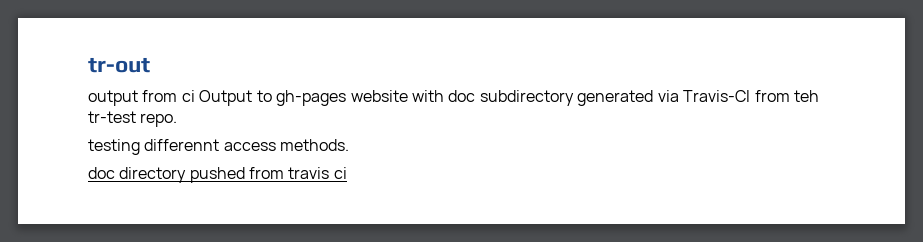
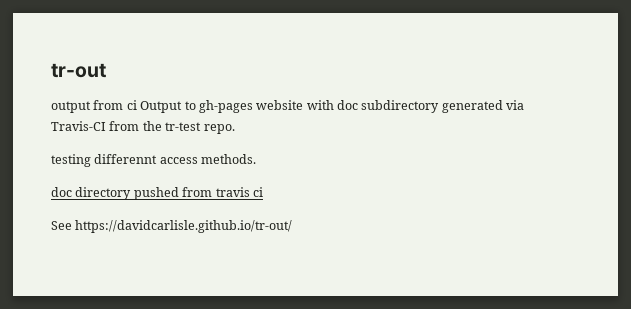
- output from ci Output to gh-pages website with doc subdirectory generated via Travis-CI from teh tr-test repo.
+ output from ci Output to gh-pages website with doc subdirectory generated via Travis-CI from the tr-test repo.
+ See https://davidcarlisle.github.io/tr-out/

